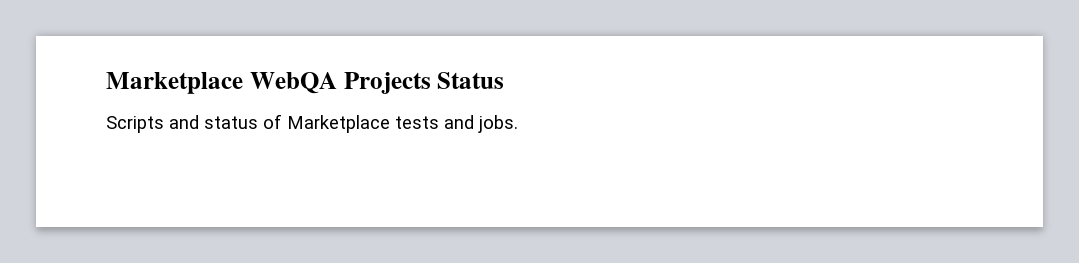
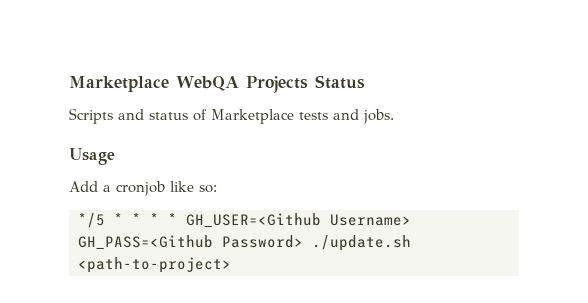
+ Usage
+ Add a cronjob like so:
+ */5 * * * * GH_USER=<Github Username> GH_PASS=<Github Password> ./update.sh <path-to-project>

